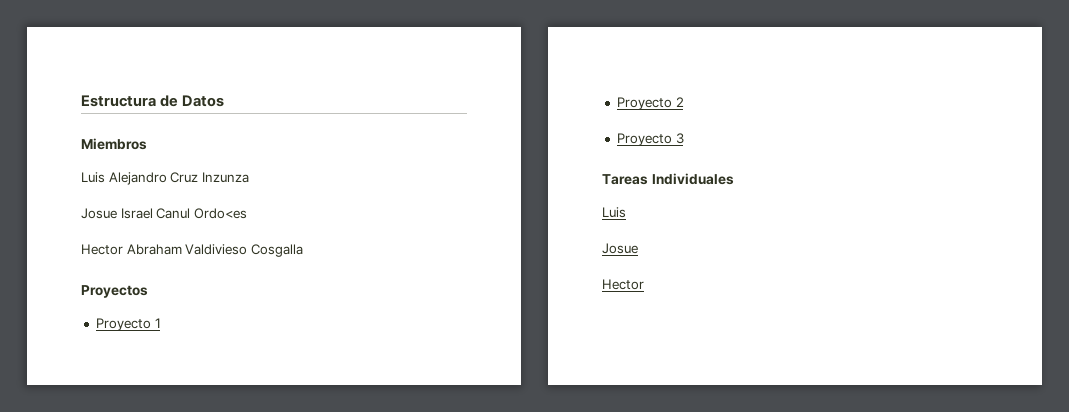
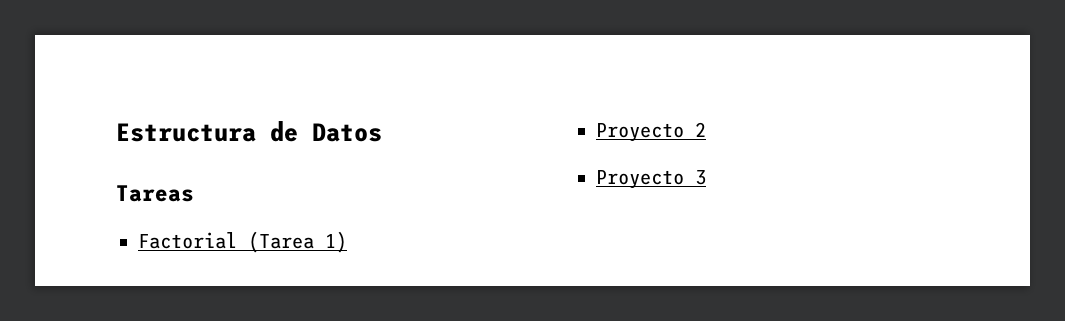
- Miembros
- Luis Alejandro Cruz Inzunza
- Josue Israel Canul Ordo<es
- Hector Abraham Valdivieso Cosgalla
- Proyectos
- Proyecto 1
+ Tareas
+ Factorial (Tarea 1)
- Tareas Individuales
- Luis
- Josue
- Hector

